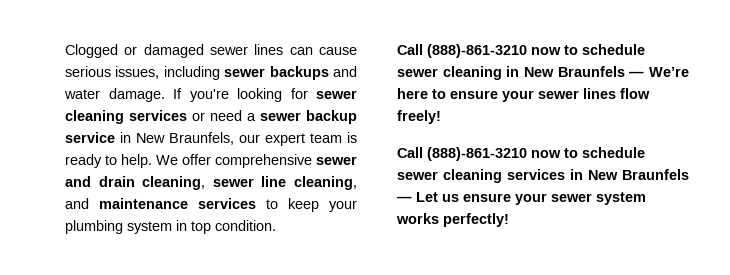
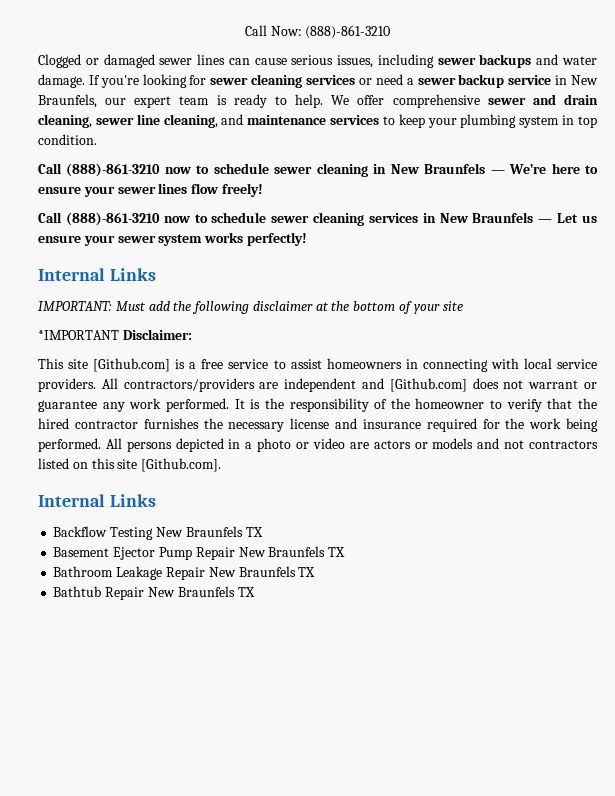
+ Call Now: (888)-861-3210
  Call (888)-861-3210 now to schedule sewer cleaning services in New Braunfels — Let us ensure your sewer system works perfectly!
+ Internal Links
+ IMPORTANT: Must add the following disclaimer at the bottom of your site
+ *IMPORTANT Disclaimer:
+ This site [Github.com] is a free service to assist homeowners in connecting with local service providers. All contractors/providers are independent and [Github.com] does not warrant or guarantee any work performed. It is the responsibility of the homeowner to verify that the hired contractor furnishes the necessary license and insurance required for the work being performed. All persons depicted in a photo or video are actors or models and not contractors listed on this site [Github.com].
+ Internal Links
+ Backflow Testing New Braunfels TX
+ Basement Ejector Pump Repair New Braunfels TX
+ Bathroom Leakage Repair New Braunfels TX
+ Bathtub Repair New Braunfels TX

